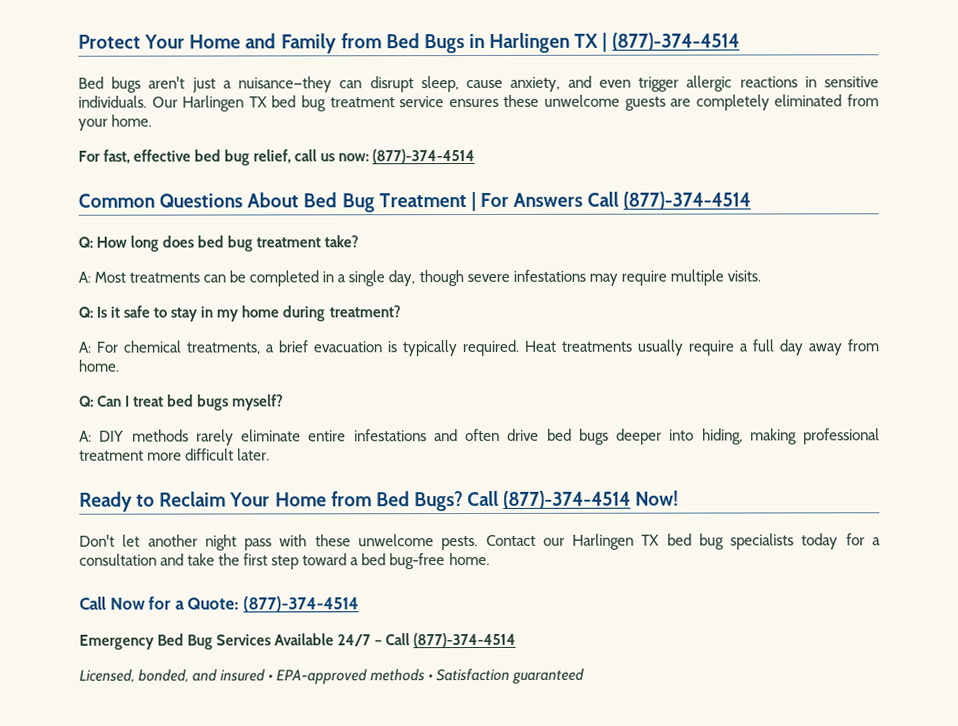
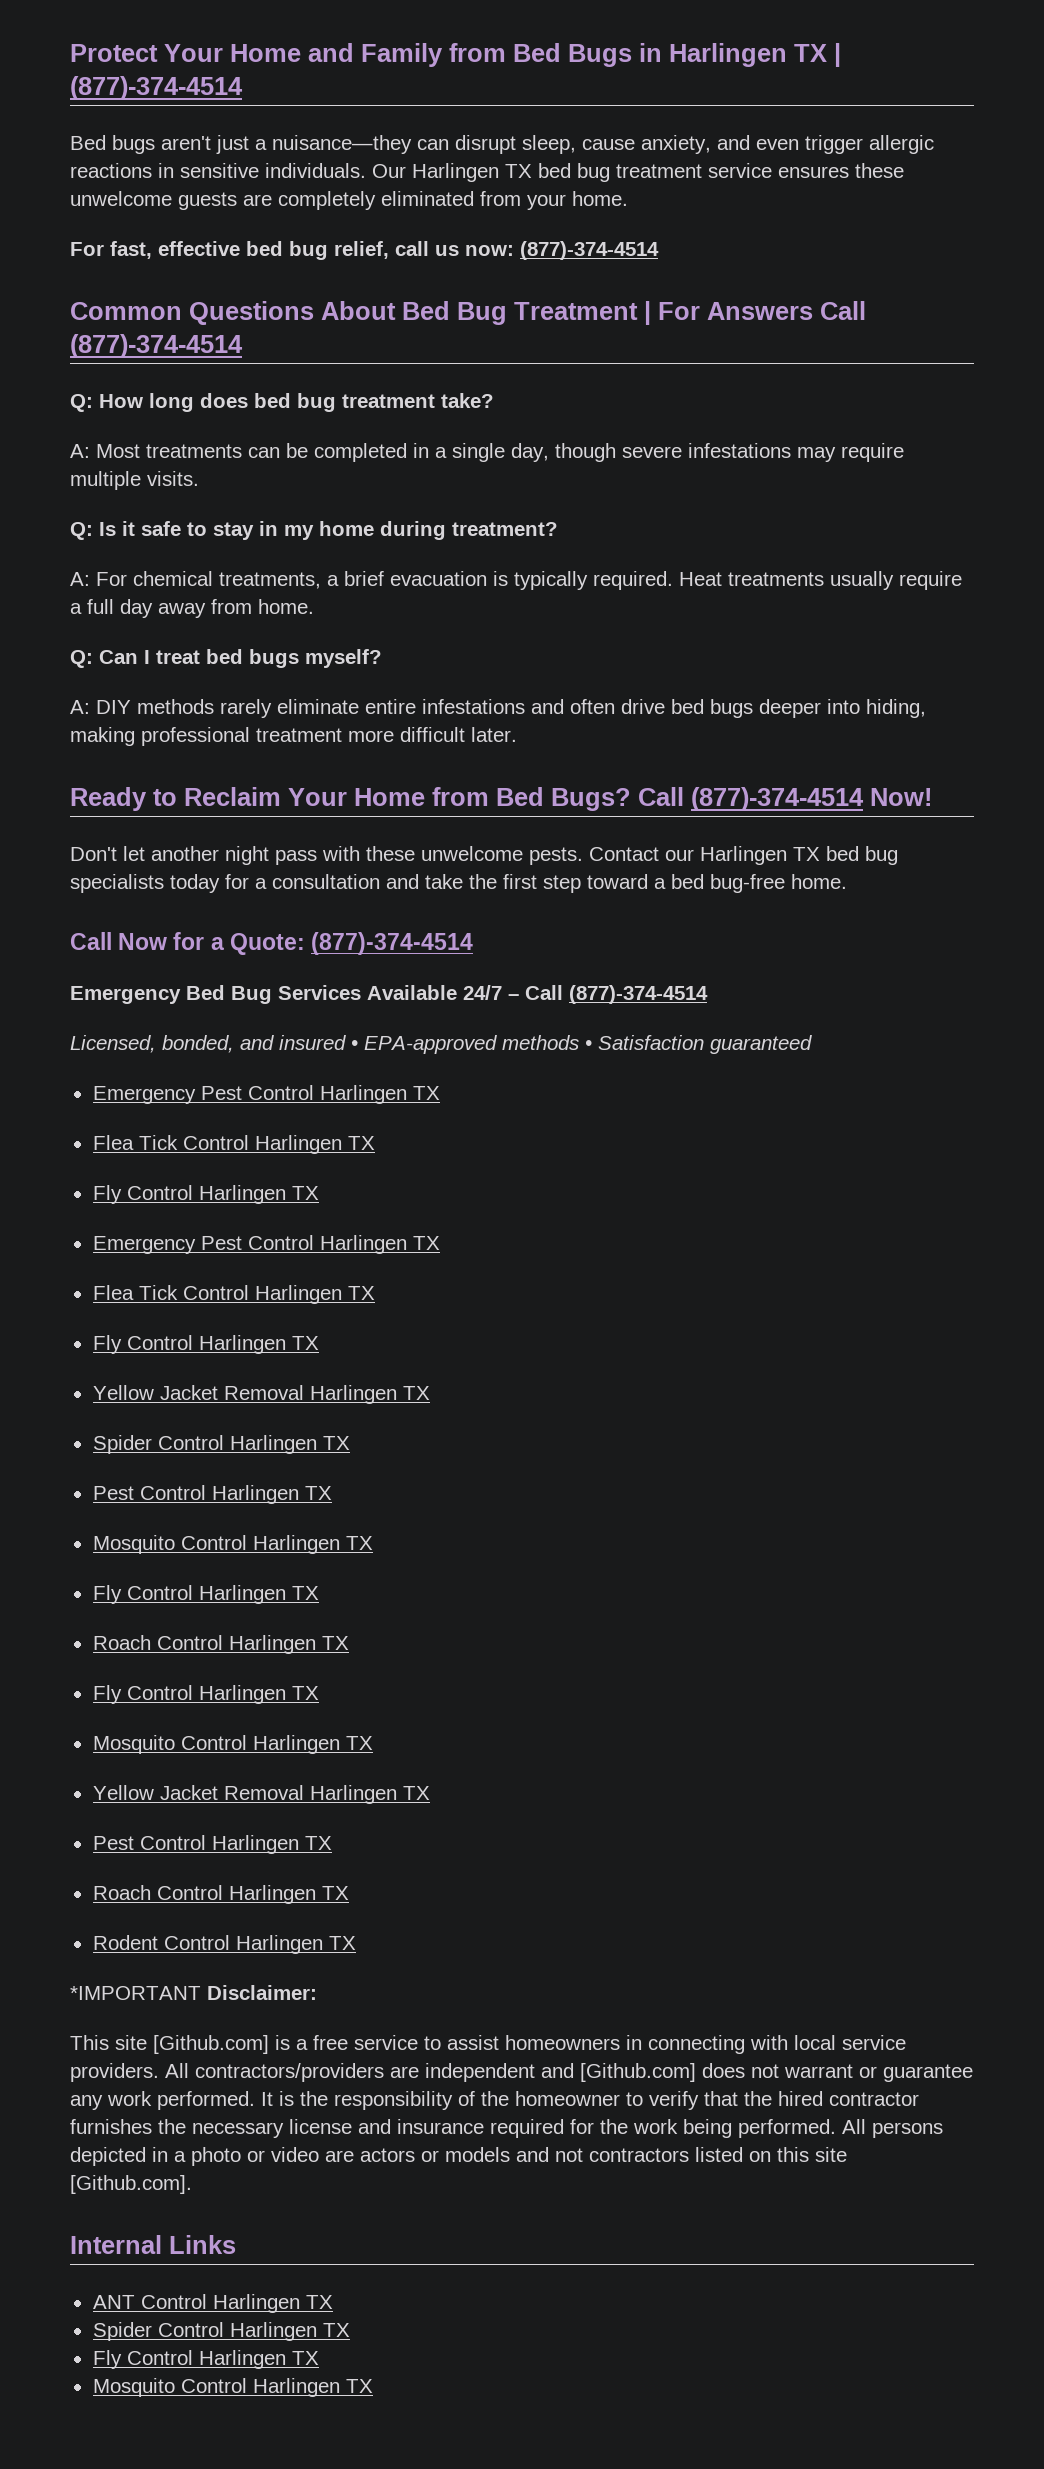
  Licensed, bonded, and insured • EPA-approved methods • Satisfaction guaranteed
+ Emergency Pest Control Harlingen TX
+ Flea Tick Control Harlingen TX
+ Fly Control Harlingen TX
+ Emergency Pest Control Harlingen TX
+ Flea Tick Control Harlingen TX
+ Fly Control Harlingen TX
+ Yellow Jacket Removal Harlingen TX
+ Spider Control Harlingen TX
+ Pest Control Harlingen TX
+ Mosquito Control Harlingen TX
+ Fly Control Harlingen TX
+ Roach Control Harlingen TX
+ Fly Control Harlingen TX
+ Mosquito Control Harlingen TX
+ Yellow Jacket Removal Harlingen TX
+ Pest Control Harlingen TX
+ Roach Control Harlingen TX
+ Rodent Control Harlingen TX
+ *IMPORTANT Disclaimer:
+ This site [Github.com] is a free service to assist homeowners in connecting with local service providers. All contractors/providers are independent and [Github.com] does not warrant or guarantee any work performed. It is the responsibility of the homeowner to verify that the hired contractor furnishes the necessary license and insurance required for the work being performed. All persons depicted in a photo or video are actors or models and not contractors listed on this site [Github.com].
+ Internal Links
+ ANT Control Harlingen TX
+ Spider Control Harlingen TX
+ Fly Control Harlingen TX
+ Mosquito Control Harlingen TX

